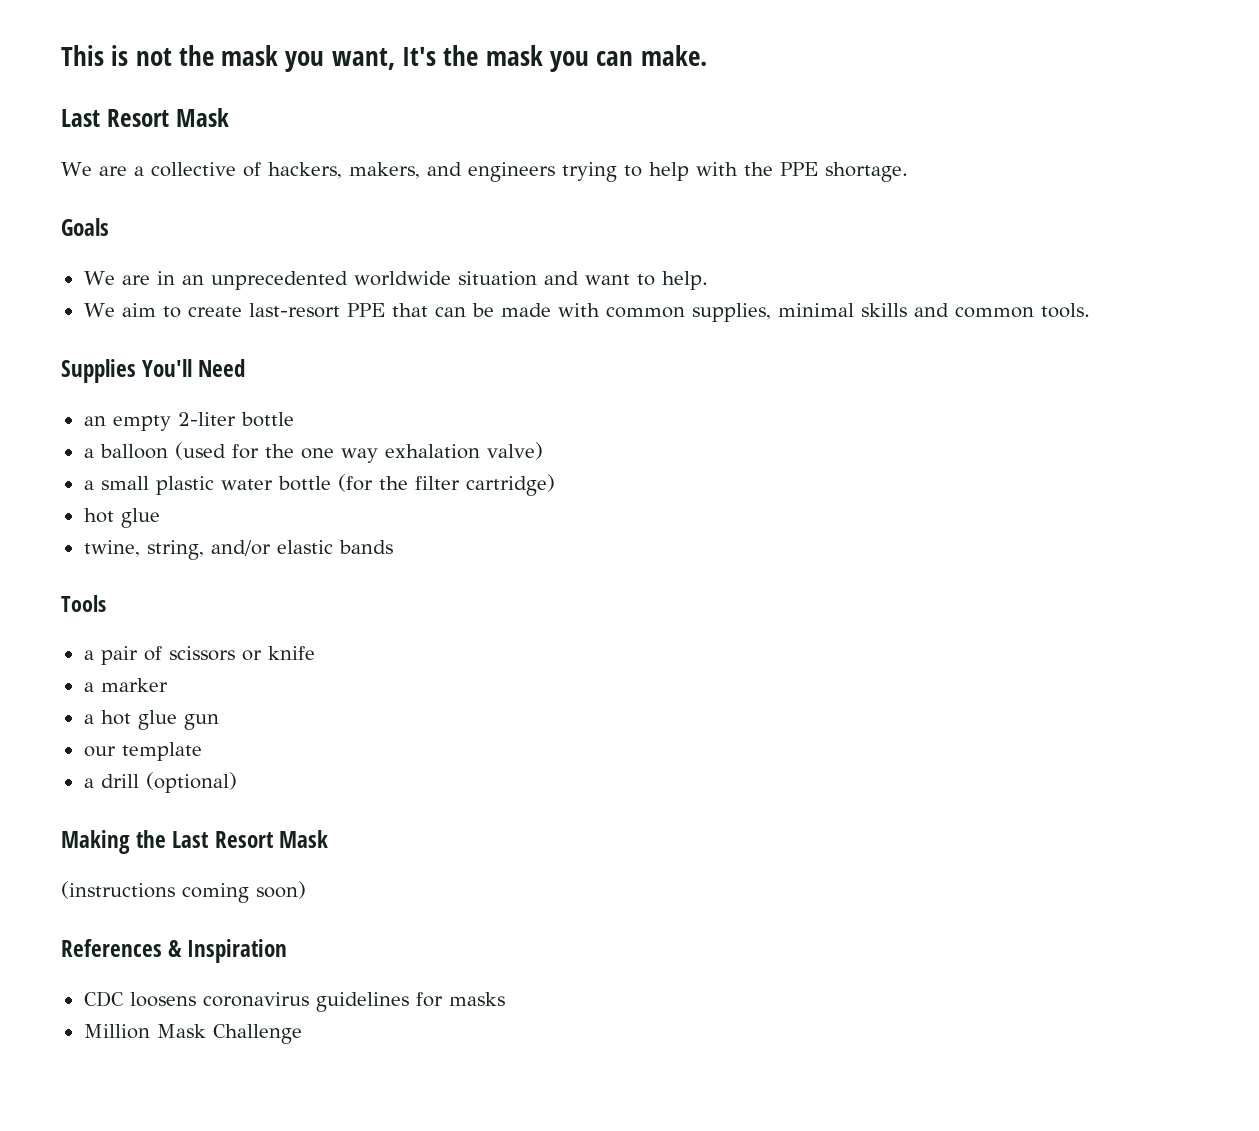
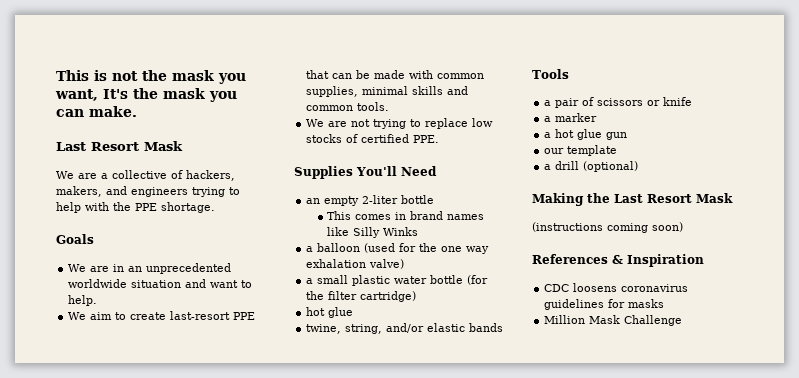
+ We are not trying to replace low stocks of certified PPE.
+ This comes in brand names like Silly Winks

